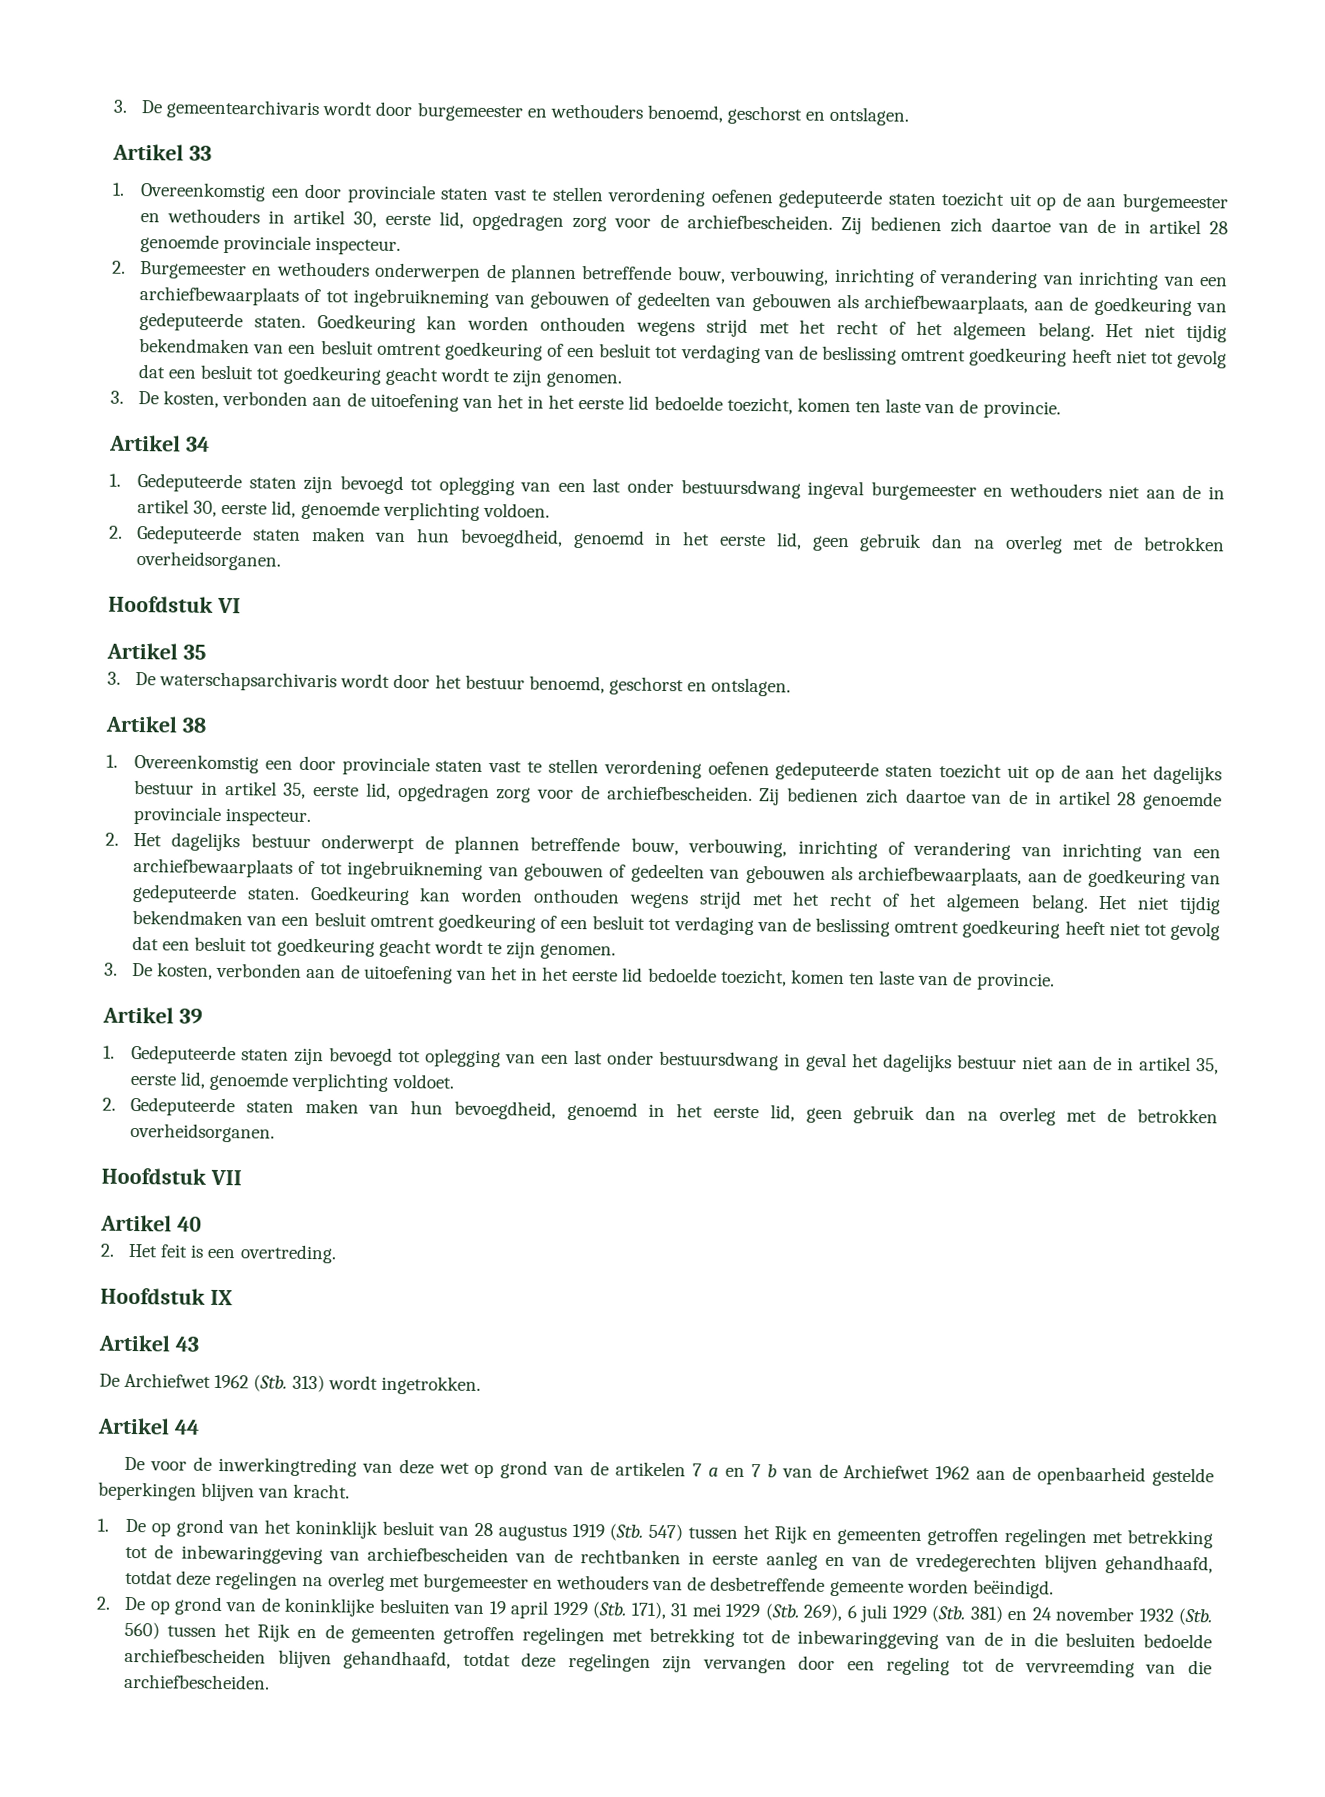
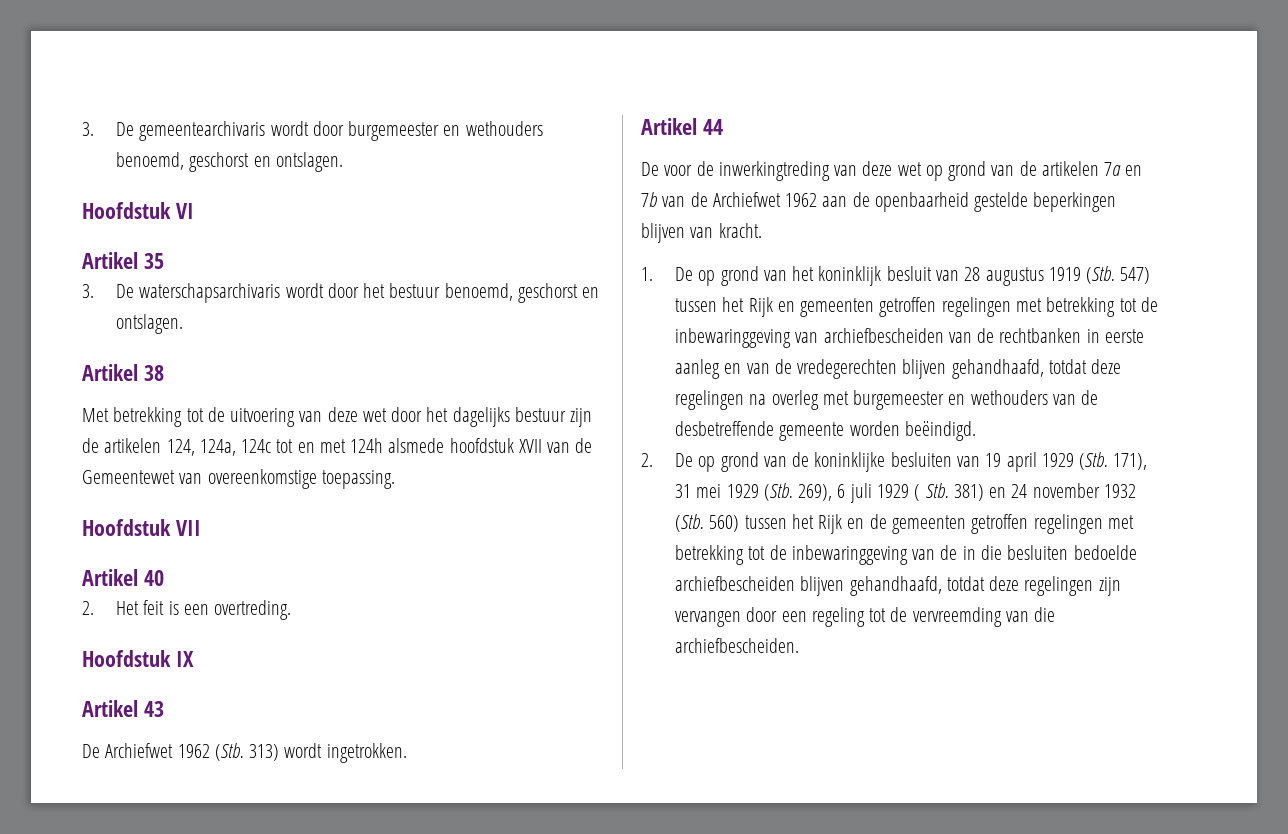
- Artikel 33
- 1. Overeenkomstig een door provinciale staten vast te stellen verordening oefenen gedeputeerde staten toezicht uit op de aan burgemeester en wethouders in artikel 30, eerste lid, opgedragen zorg voor de archiefbescheiden. Zij bedienen zich daartoe van de in artikel 28 genoemde provinciale inspecteur.
- 2. Burgemeester en wethouders onderwerpen de plannen betreffende bouw, verbouwing, inrichting of verandering van inrichting van een archiefbewaarplaats of tot ingebruikneming van gebouwen of gedeelten van gebouwen als archiefbewaarplaats, aan de goedkeuring van gedeputeerde staten. Goedkeuring kan worden onthouden wegens strijd met het recht of het algemeen belang. Het niet tijdig bekendmaken van een besluit omtrent goedkeuring of een besluit tot verdaging van de beslissing omtrent goedkeuring heeft niet tot gevolg dat een besluit tot goedkeuring geacht wordt te zijn genomen.
- 3. De kosten, verbonden aan de uitoefening van het in het eerste lid bedoelde toezicht, komen ten laste van de provincie.
- Artikel 34
- 1. Gedeputeerde staten zijn bevoegd tot oplegging van een last onder bestuursdwang ingeval burgemeester en wethouders niet aan de in artikel 30, eerste lid, genoemde verplichting voldoen.
- 2. Gedeputeerde staten maken van hun bevoegdheid, genoemd in het eerste lid, geen gebruik dan na overleg met de betrokken overheidsorganen.
- 1. Overeenkomstig een door provinciale staten vast te stellen verordening oefenen gedeputeerde staten toezicht uit op de aan het dagelijks bestuur in artikel 35, eerste lid, opgedragen zorg voor de archiefbescheiden. Zij bedienen zich daartoe van de in artikel 28 genoemde provinciale inspecteur.
- 2. Het dagelijks bestuur onderwerpt de plannen betreffende bouw, verbouwing, inrichting of verandering van inrichting van een archiefbewaarplaats of tot ingebruikneming van gebouwen of gedeelten van gebouwen als archiefbewaarplaats, aan de goedkeuring van gedeputeerde staten. Goedkeuring kan worden onthouden wegens strijd met het recht of het algemeen belang. Het niet tijdig bekendmaken van een besluit omtrent goedkeuring of een besluit tot verdaging van de beslissing omtrent goedkeuring heeft niet tot gevolg dat een besluit tot goedkeuring geacht wordt te zijn genomen.
- 3. De kosten, verbonden aan de uitoefening van het in het eerste lid bedoelde toezicht, komen ten laste van de provincie.
- Artikel 39
- 1. Gedeputeerde staten zijn bevoegd tot oplegging van een last onder bestuursdwang in geval het dagelijks bestuur niet aan de in artikel 35, eerste lid, genoemde verplichting voldoet.
- 2. Gedeputeerde staten maken van hun bevoegdheid, genoemd in het eerste lid, geen gebruik dan na overleg met de betrokken overheidsorganen.
+ Met betrekking tot de uitvoering van deze wet door het dagelijks bestuur zijn de artikelen 124, 124a, 124c tot en met 124h alsmede hoofdstuk XVII van de Gemeentewet van overeenkomstige toepassing.
- De voor de inwerkingtreding van deze wet op grond van de artikelen 7 a en 7 b van de Archiefwet 1962 aan de openbaarheid gestelde beperkingen blijven van kracht.
+ De voor de inwerkingtreding van deze wet op grond van de artikelen 7a en 7b van de Archiefwet 1962 aan de openbaarheid gestelde beperkingen blijven van kracht.
- 2. De op grond van de koninklijke besluiten van 19 april 1929 (Stb. 171), 31 mei 1929 (Stb. 269), 6 juli 1929 (Stb. 381) en 24 november 1932 (Stb. 560) tussen het Rijk en de gemeenten getroffen regelingen met betrekking tot de inbewaringgeving van de in die besluiten bedoelde archiefbescheiden blijven gehandhaafd, totdat deze regelingen zijn vervangen door een regeling tot de vervreemding van die archiefbescheiden.
+ 2. De op grond van de koninklijke besluiten van 19 april 1929 (Stb. 171), 31 mei 1929 (Stb. 269), 6 juli 1929 ( Stb. 381) en 24 november 1932 (Stb. 560) tussen het Rijk en de gemeenten getroffen regelingen met betrekking tot de inbewaringgeving van de in die besluiten bedoelde archiefbescheiden blijven gehandhaafd, totdat deze regelingen zijn vervangen door een regeling tot de vervreemding van die archiefbescheiden.

